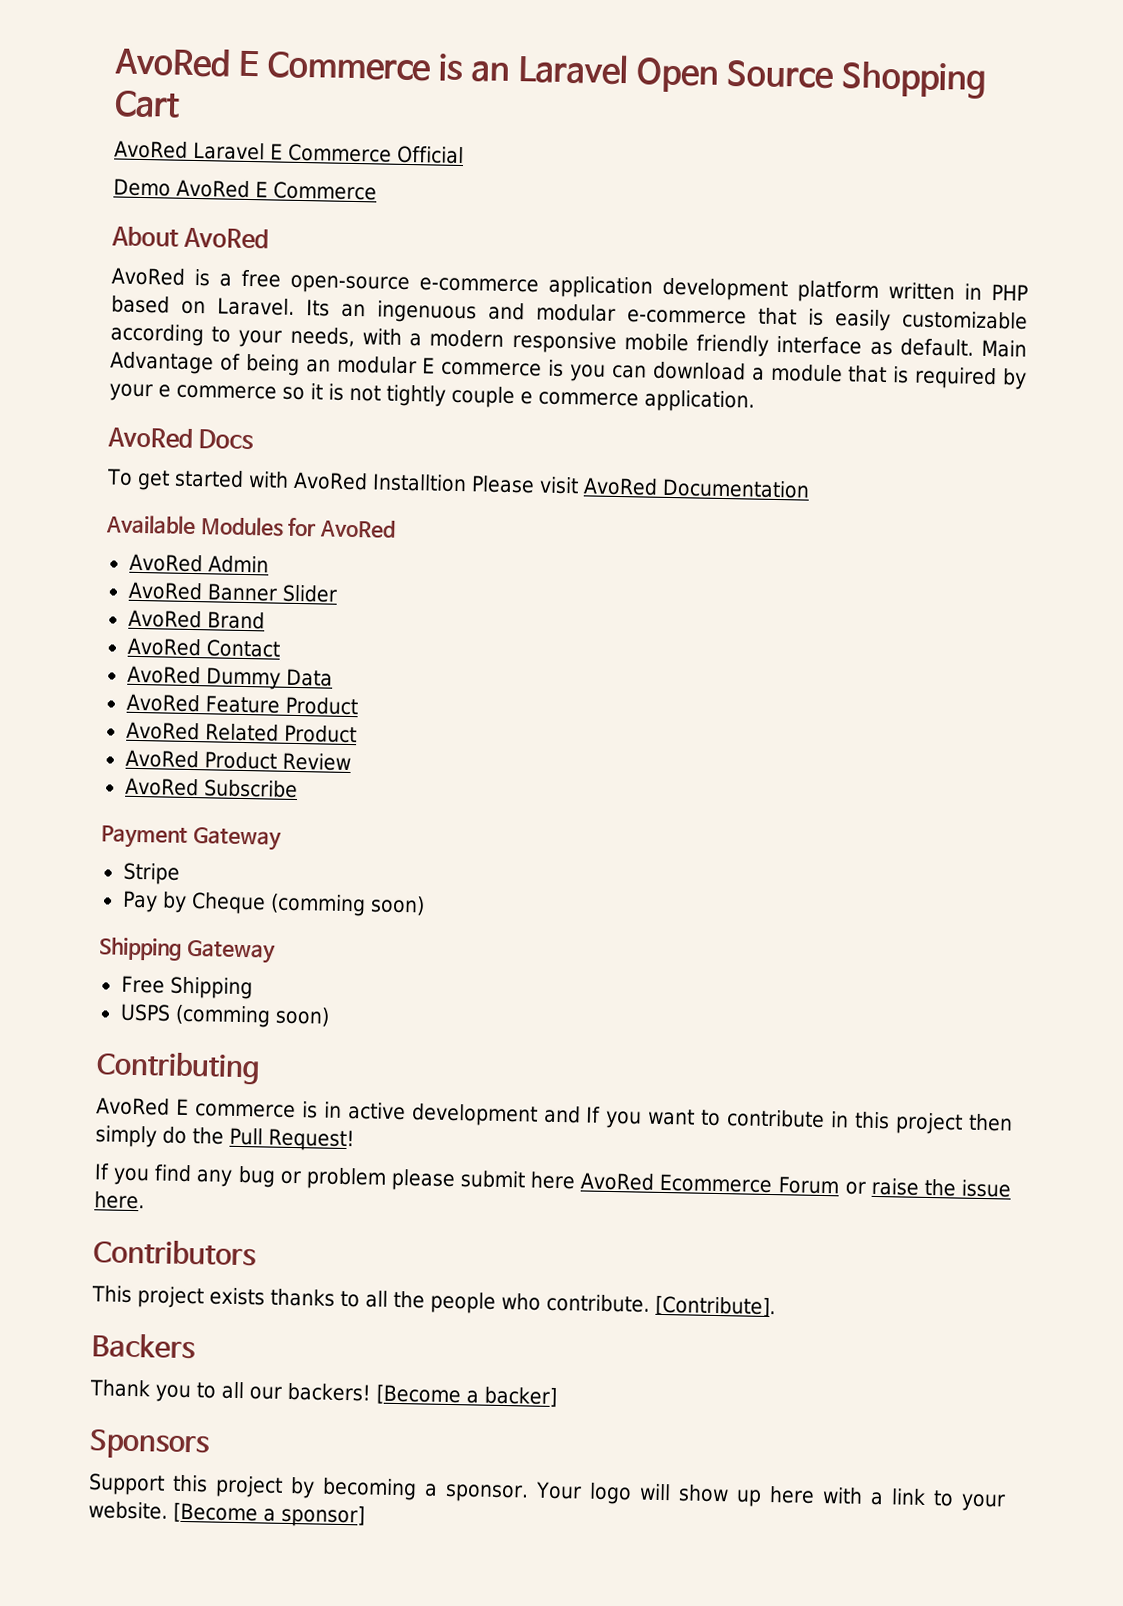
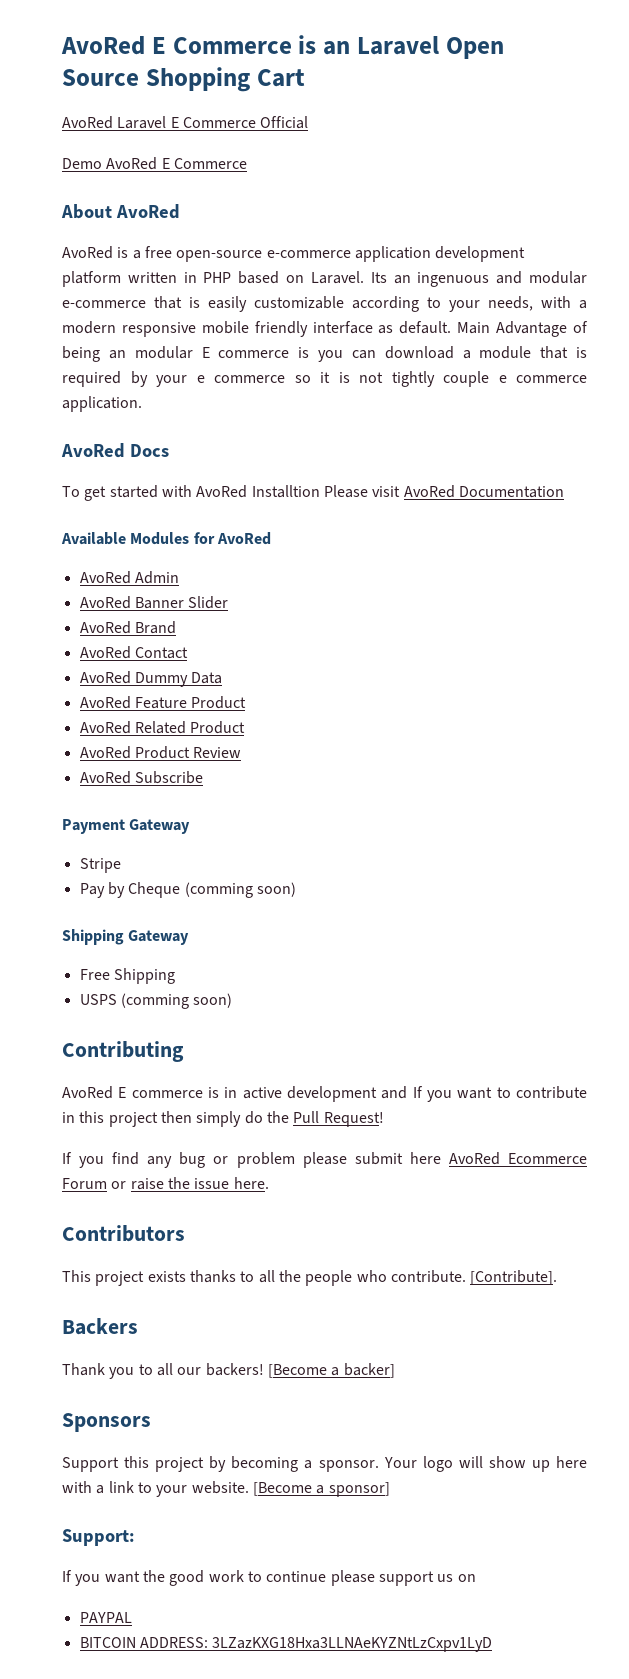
+ Support:
+ If you want the good work to continue please support us on
+ PAYPAL
+ BITCOIN ADDRESS: 3LZazKXG18Hxa3LLNAeKYZNtLzCxpv1LyD

